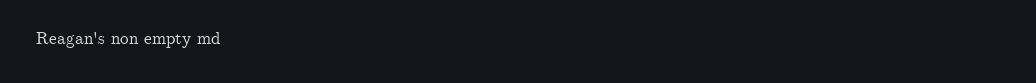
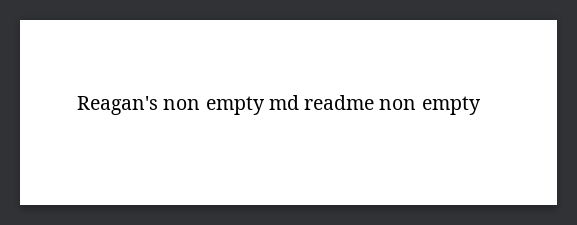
- Reagan's non empty md
+ Reagan's non empty md readme non empty

